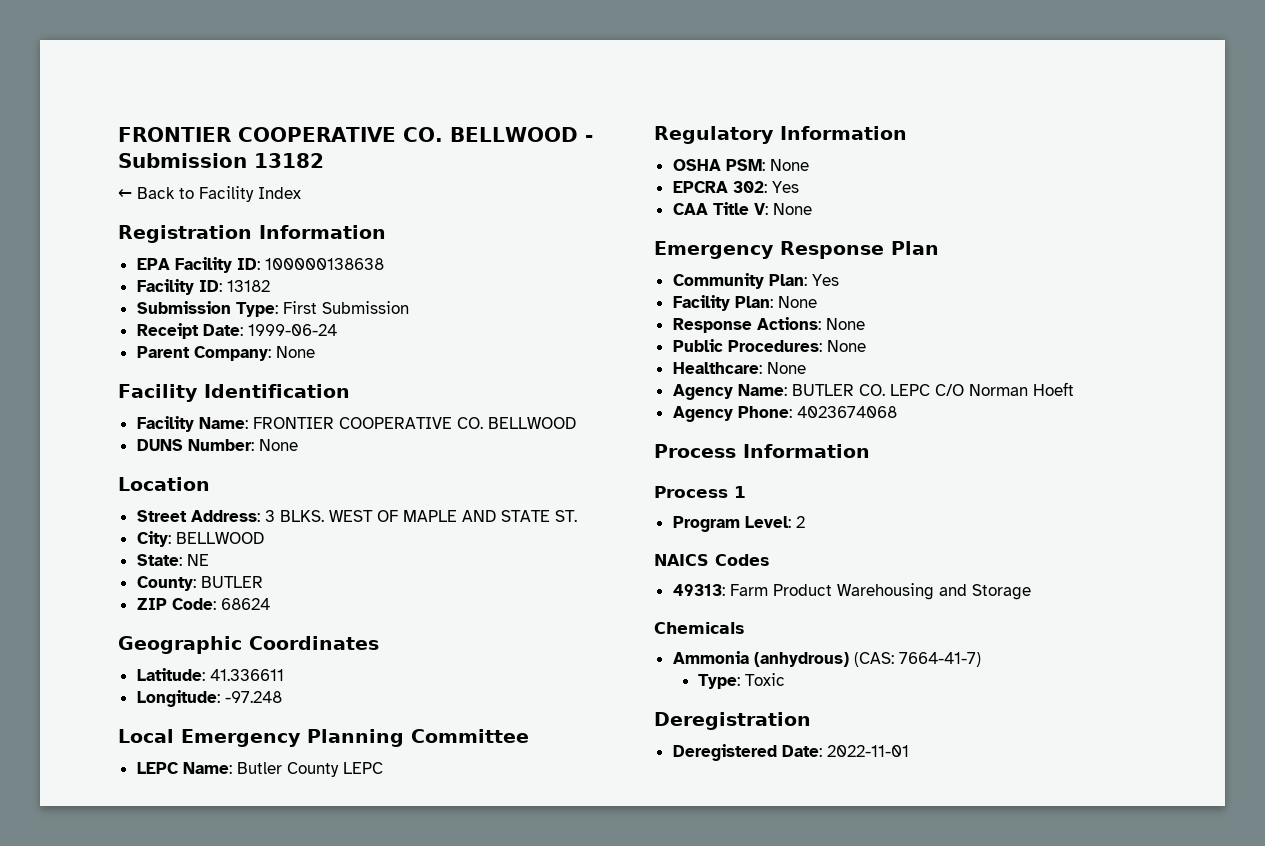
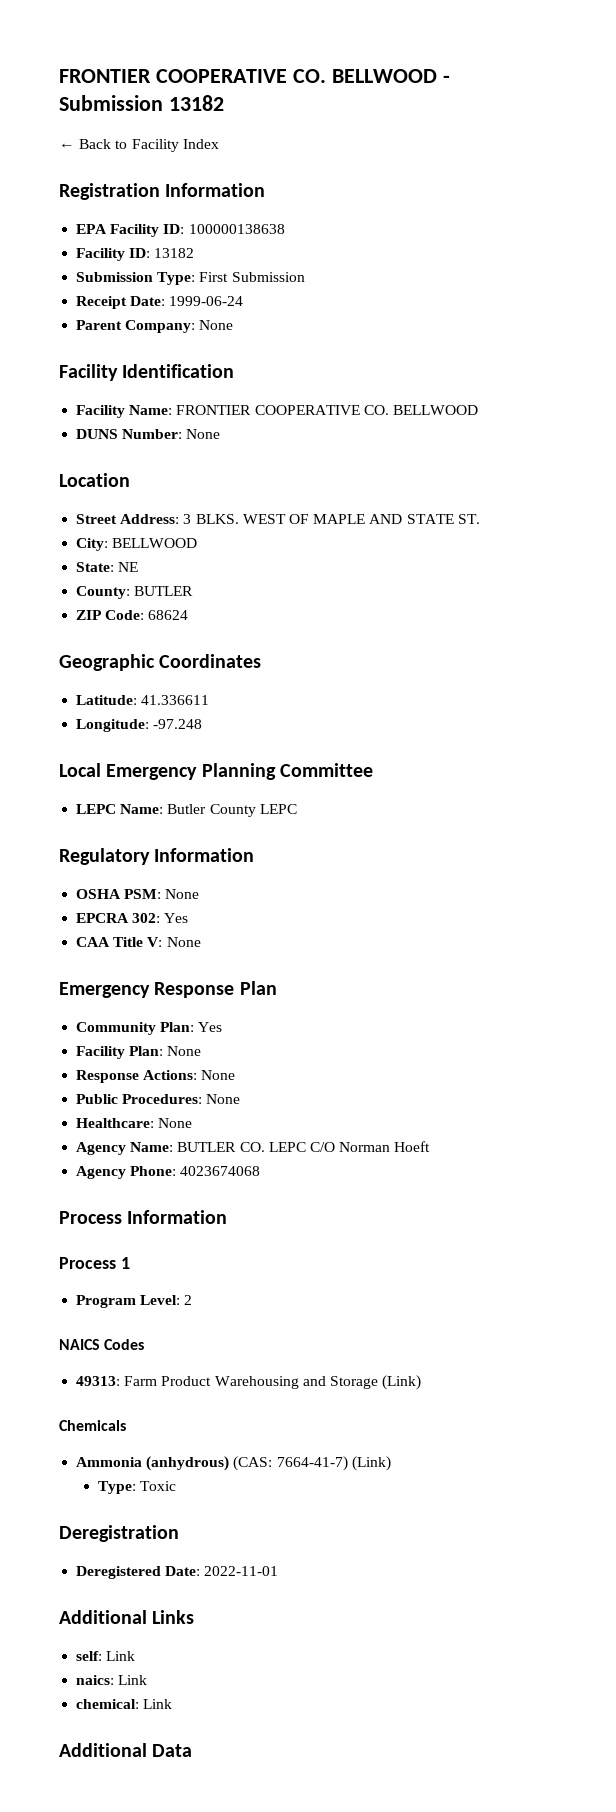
- 49313: Farm Product Warehousing and Storage
+ 49313: Farm Product Warehousing and Storage (Link)
- Ammonia (anhydrous) (CAS: 7664-41-7)
+ Ammonia (anhydrous) (CAS: 7664-41-7) (Link)
+ Additional Links
+ self: Link
+ naics: Link
+ chemical: Link
+ Additional Data

